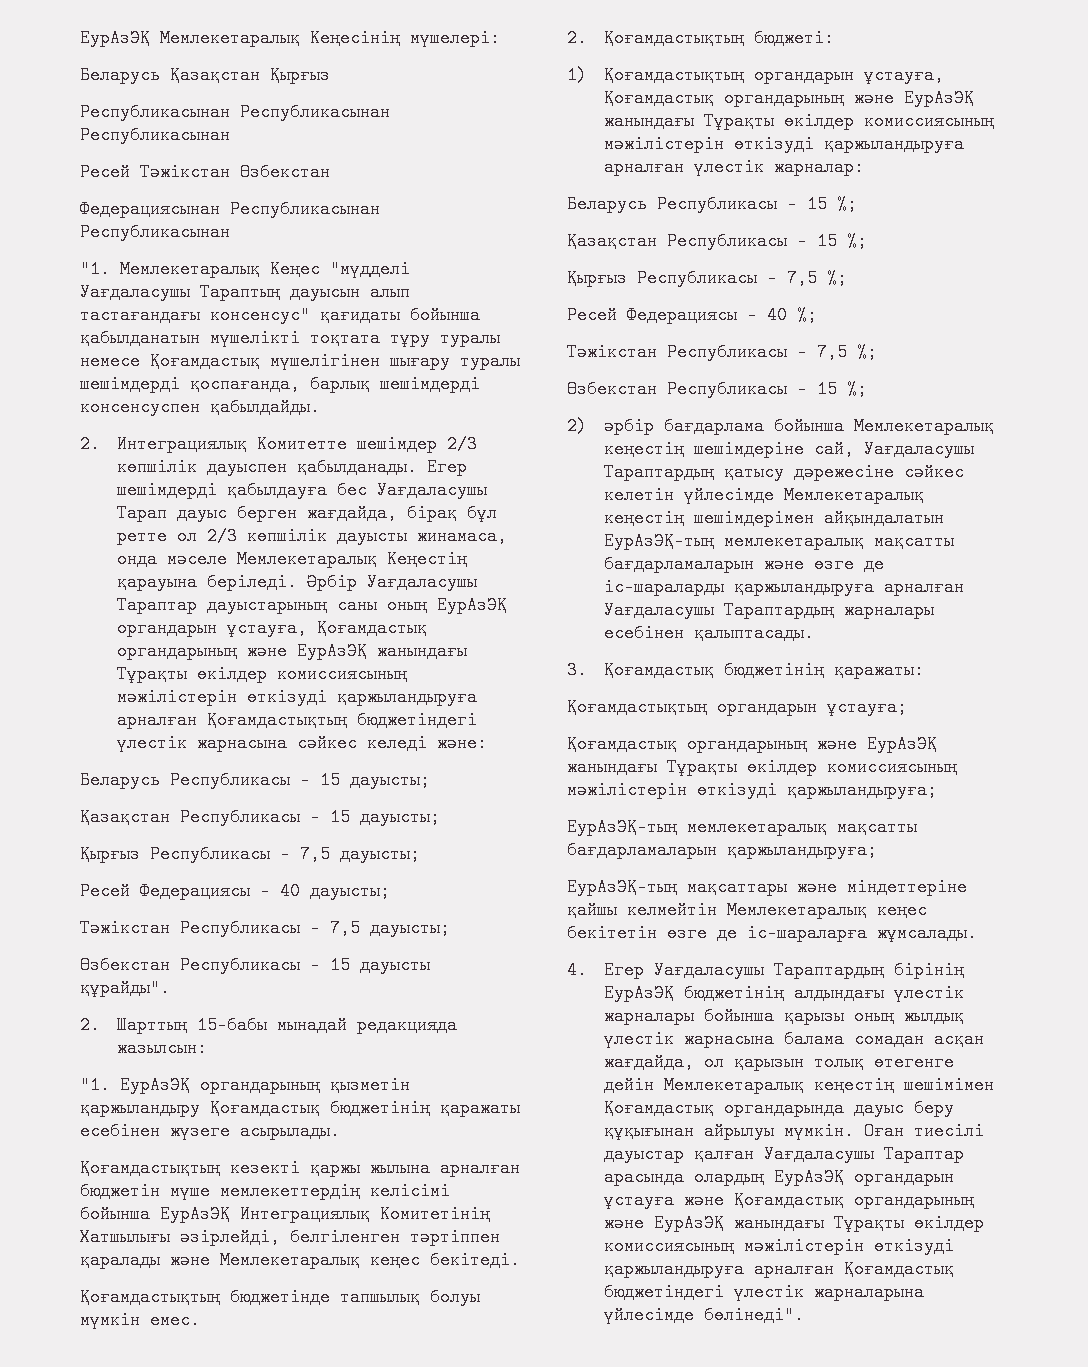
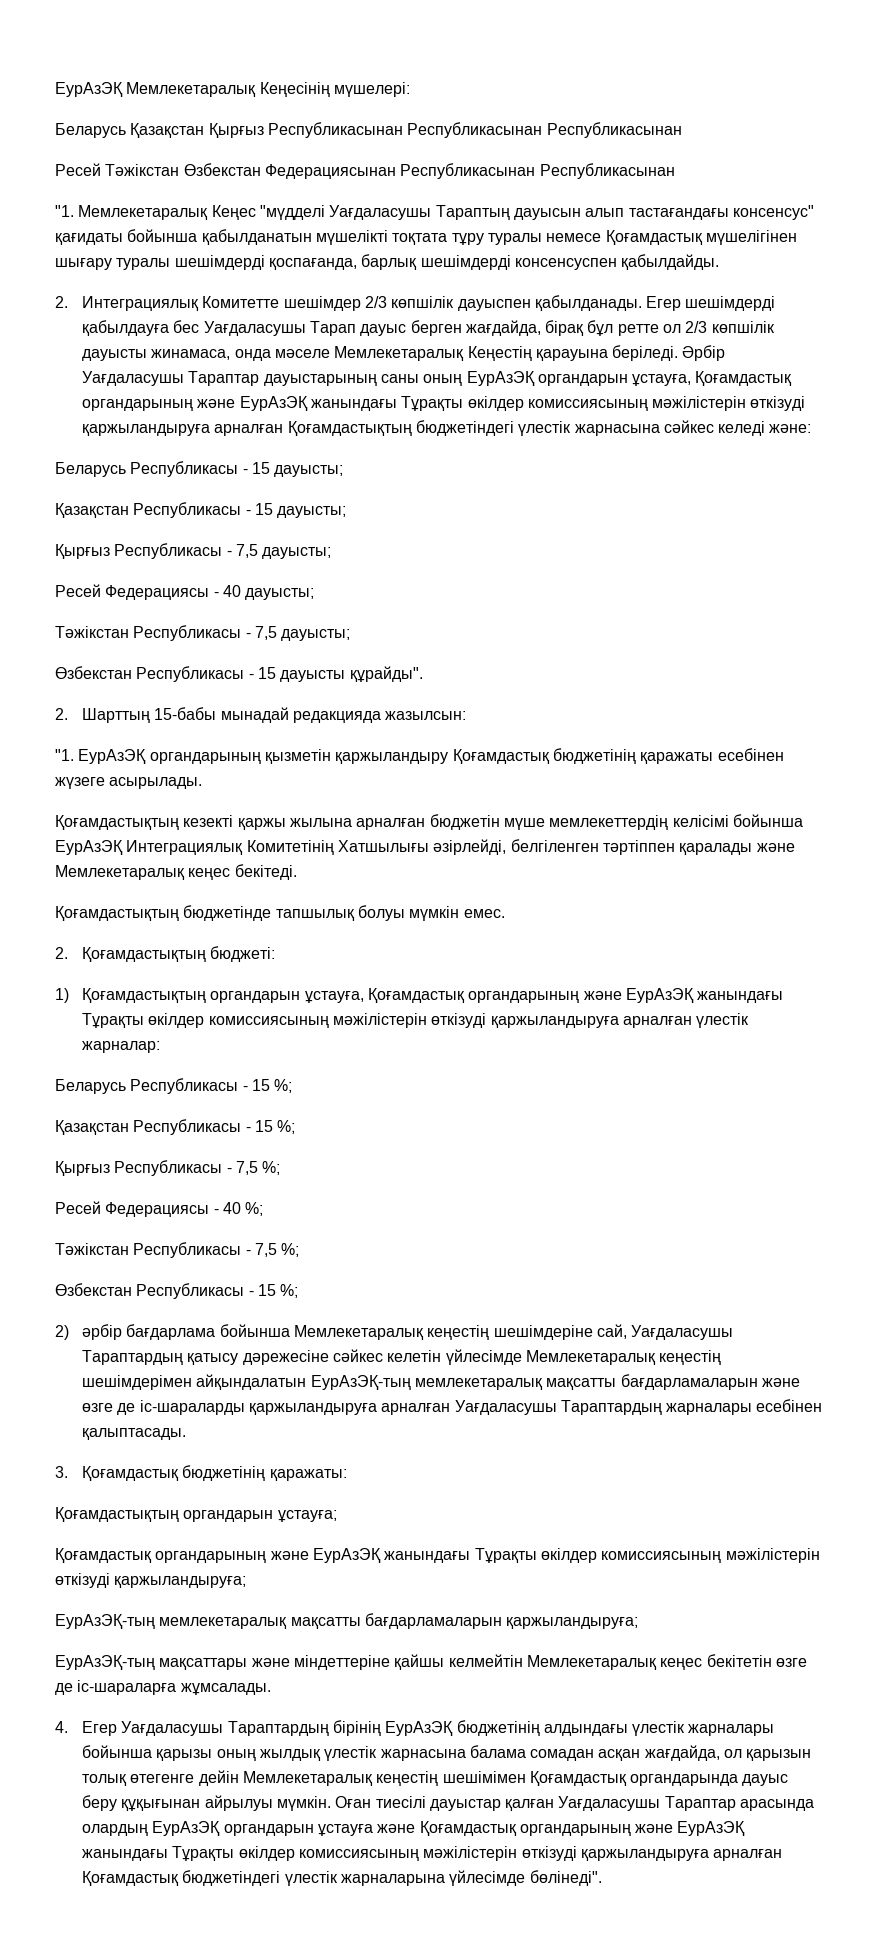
- Беларусь Қазақстан Қырғыз
- Республикасынан Республикасынан Республикасынан
+ Беларусь Қазақстан Қырғыз Республикасынан Республикасынан Республикасынан
- Ресей Тәжiкстан Өзбекстан
- Федерациясынан Республикасынан Республикасынан
+ Ресей Тәжiкстан Өзбекстан Федерациясынан Республикасынан Республикасынан

